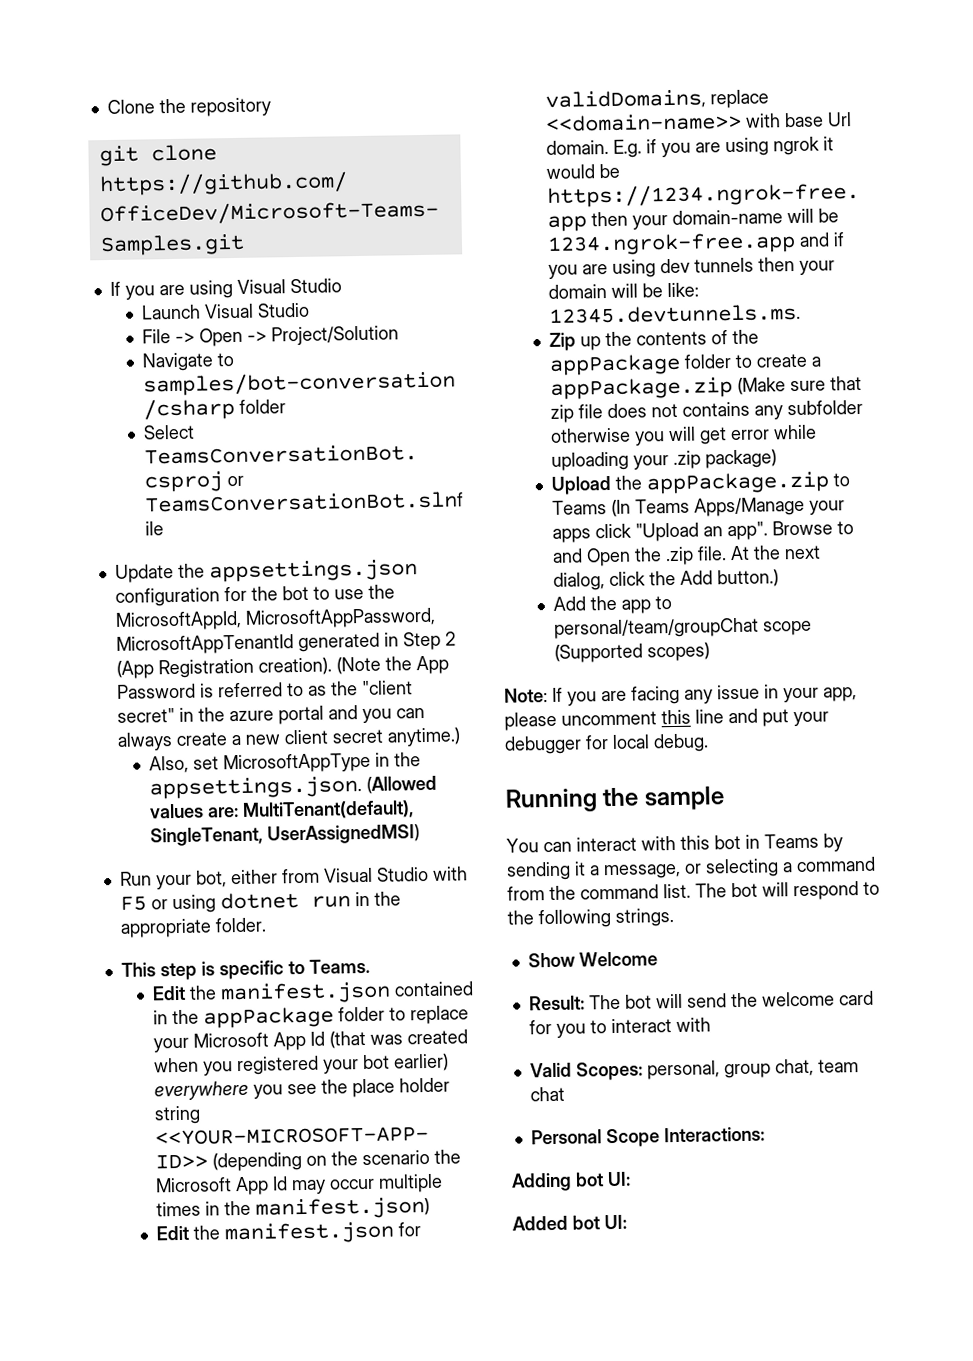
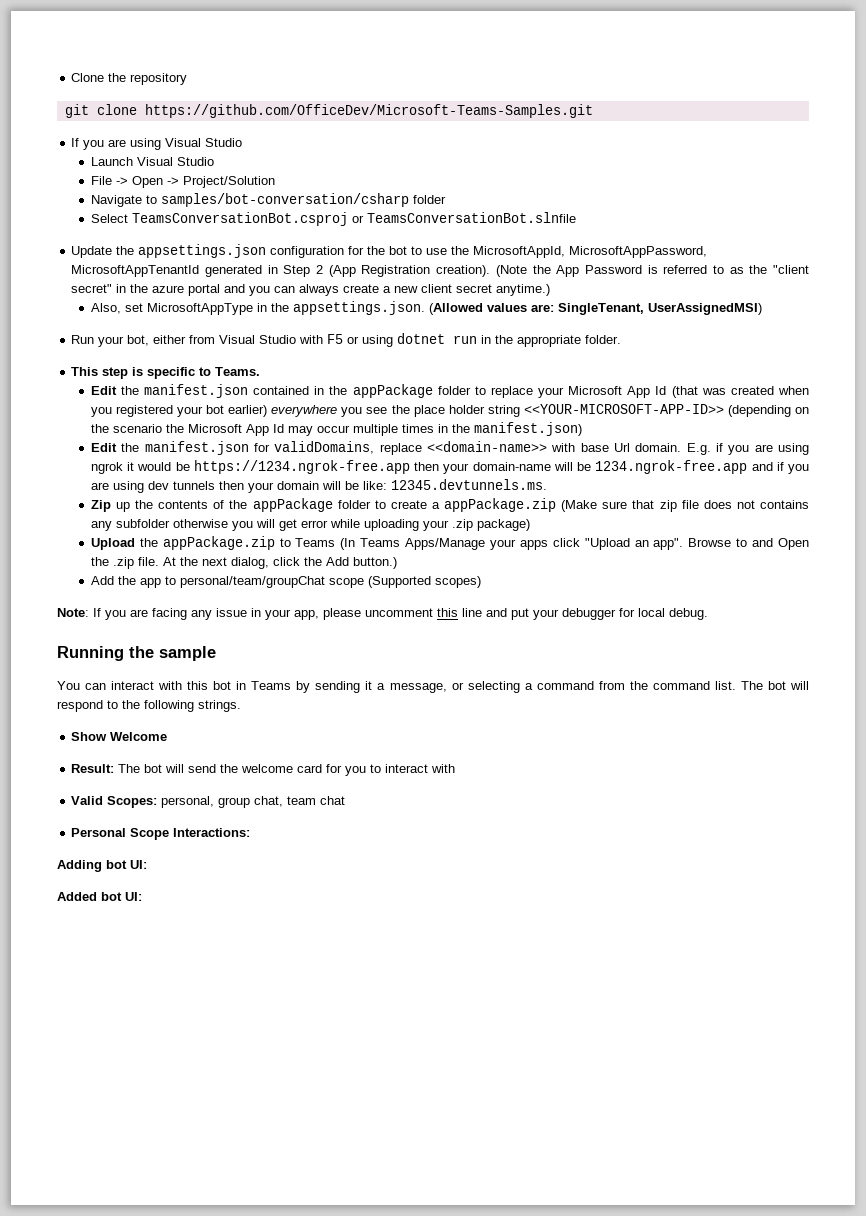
- Also, set MicrosoftAppType in the appsettings.json. (Allowed values are: MultiTenant(default), SingleTenant, UserAssignedMSI)
+ Also, set MicrosoftAppType in the appsettings.json. (Allowed values are: SingleTenant, UserAssignedMSI)

